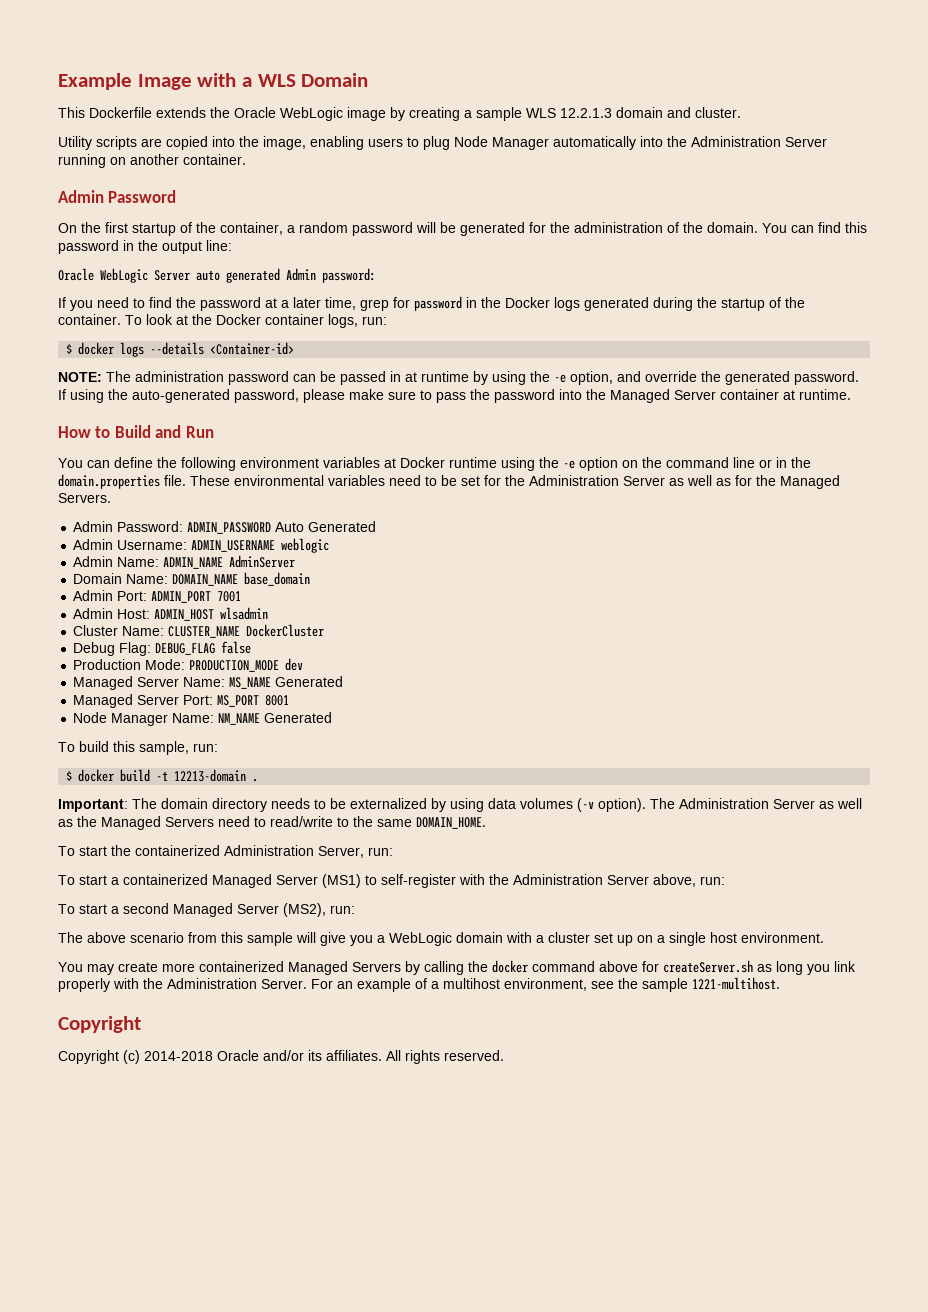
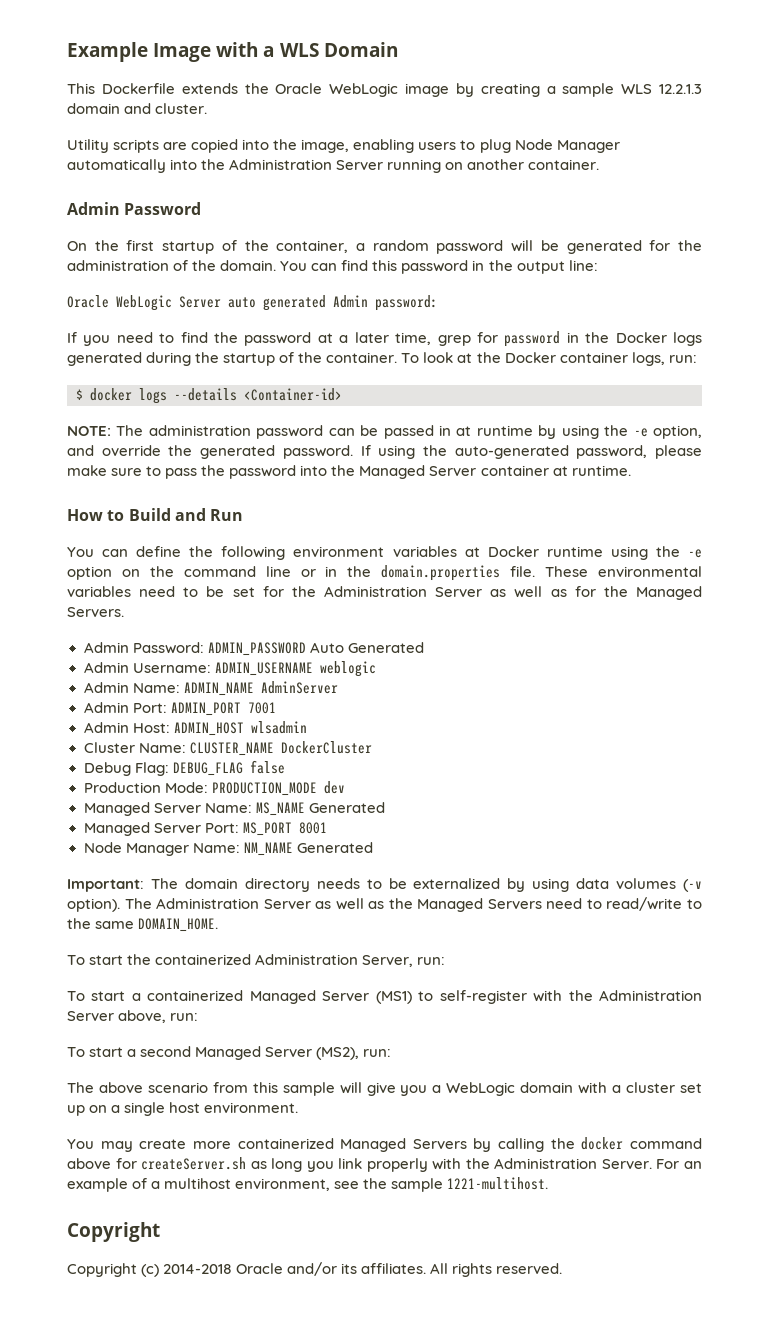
- Domain Name: DOMAIN_NAME base_domain
- To build this sample, run:
- $ docker build -t 12213-domain .

